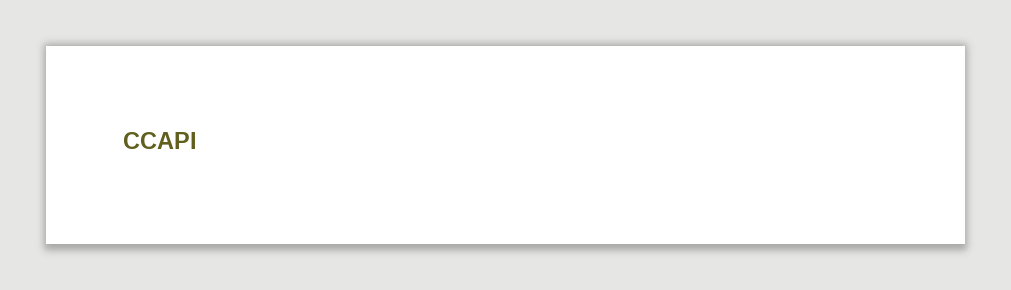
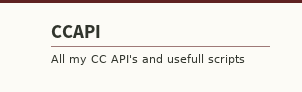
+ All my CC API's and usefull scripts

